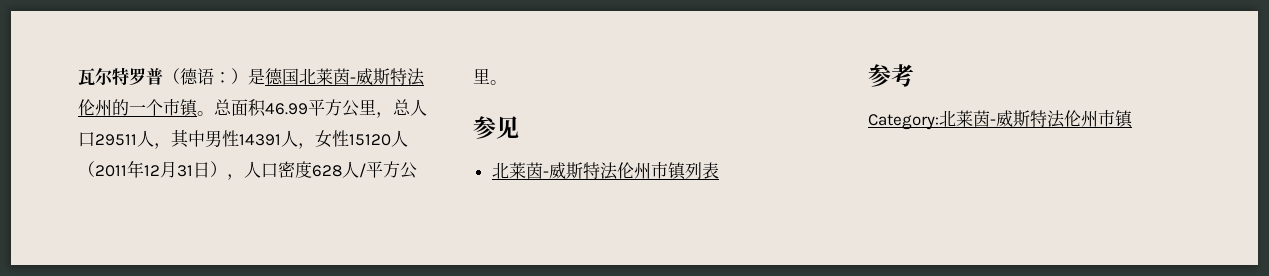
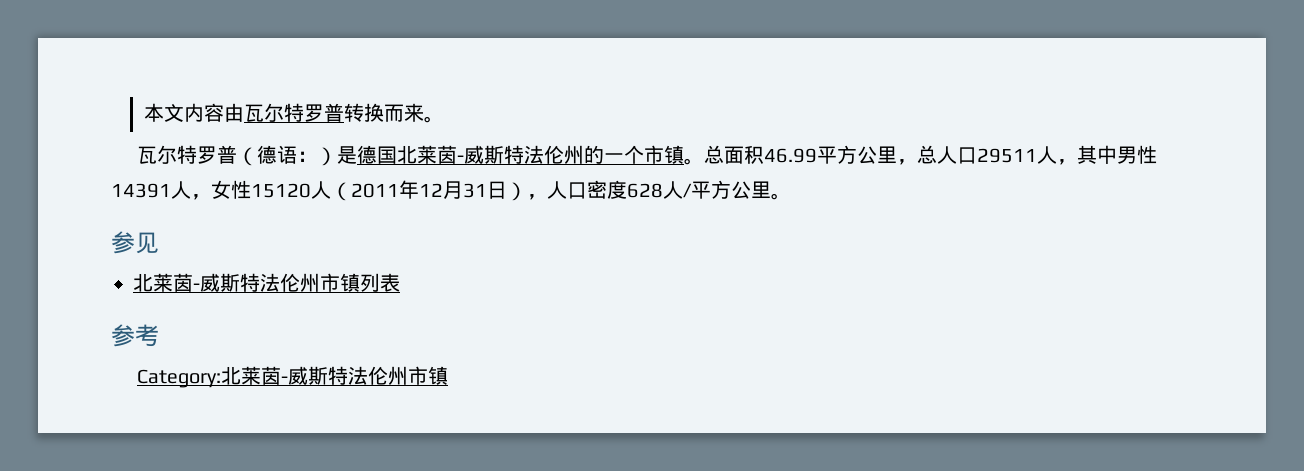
+ 本文内容由瓦尔特罗普转换而来。

